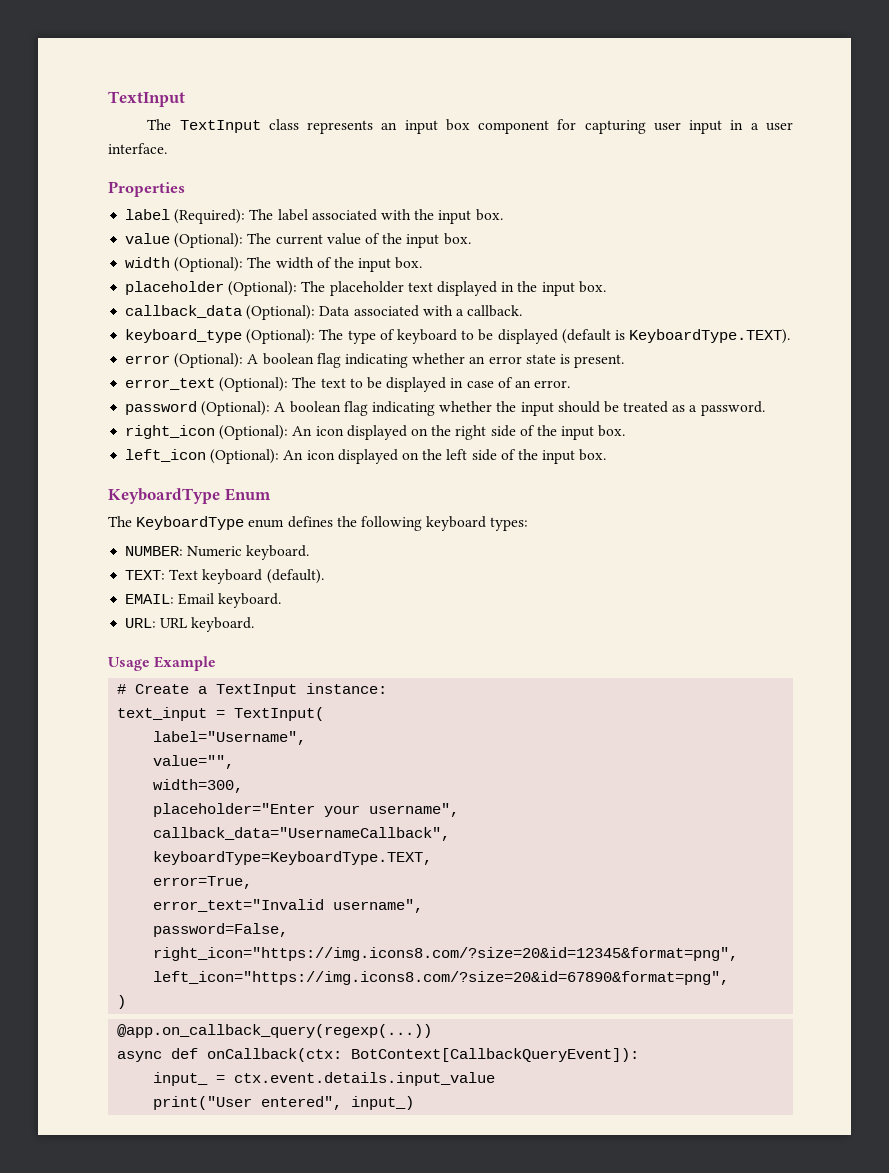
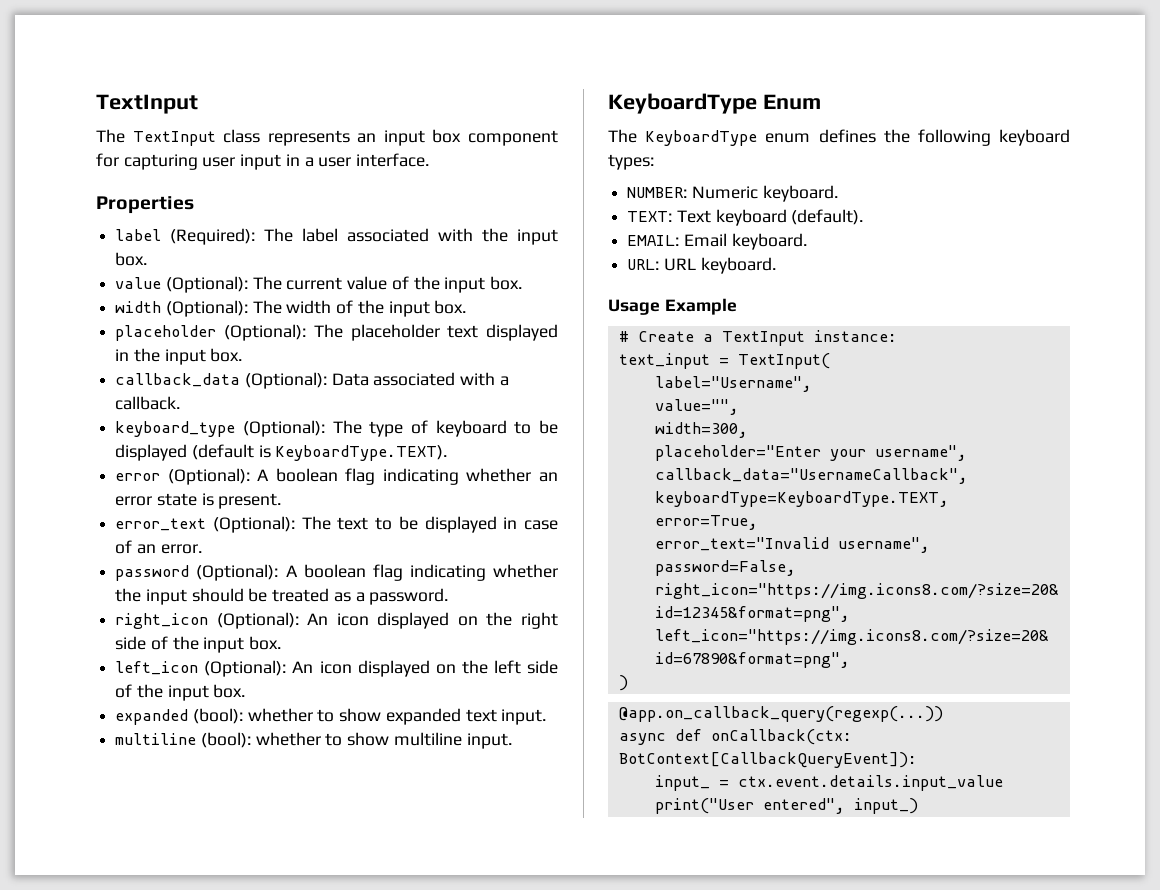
+ expanded (bool): whether to show expanded text input.
+ multiline (bool): whether to show multiline input.

